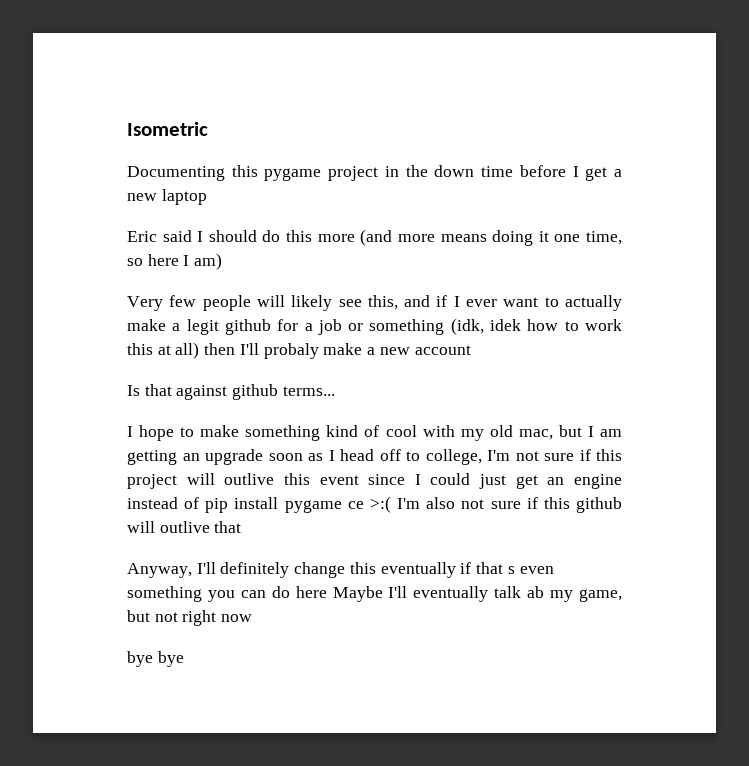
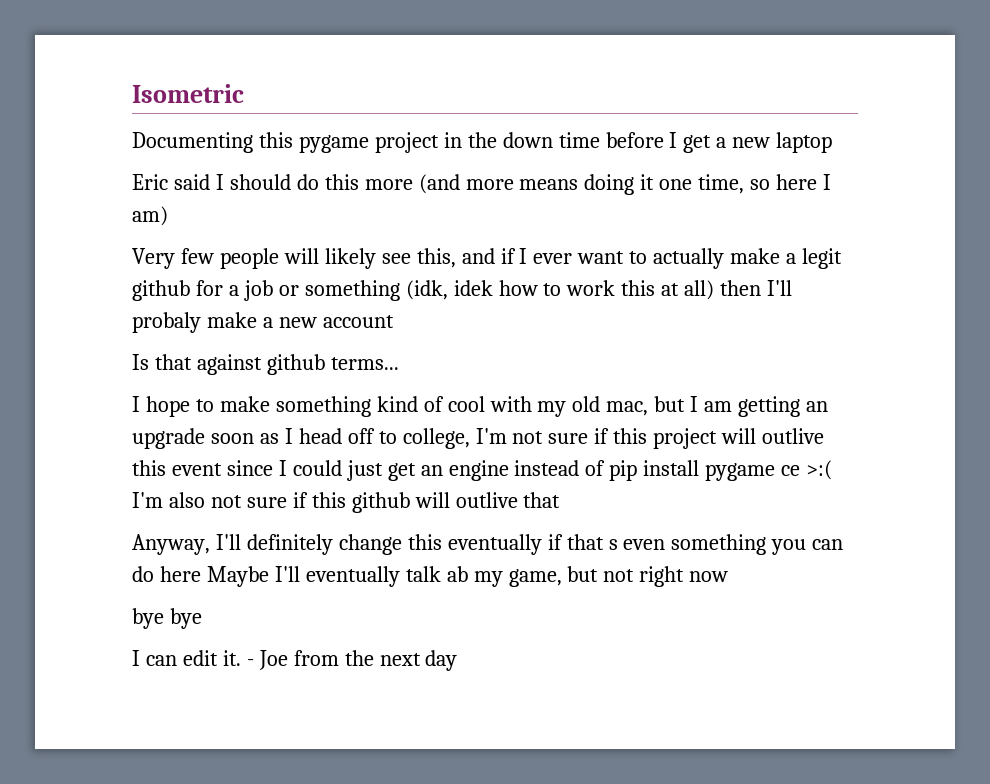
+ I can edit it. - Joe from the next day

